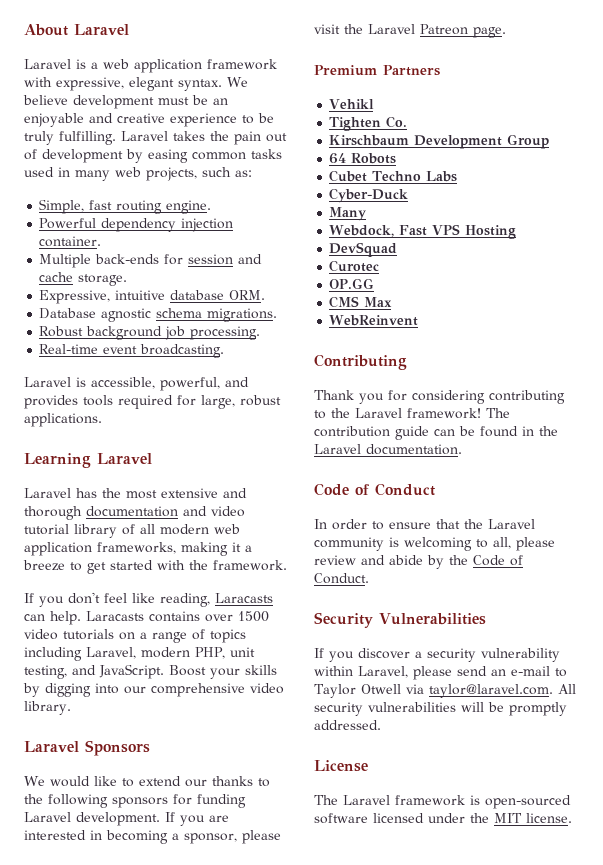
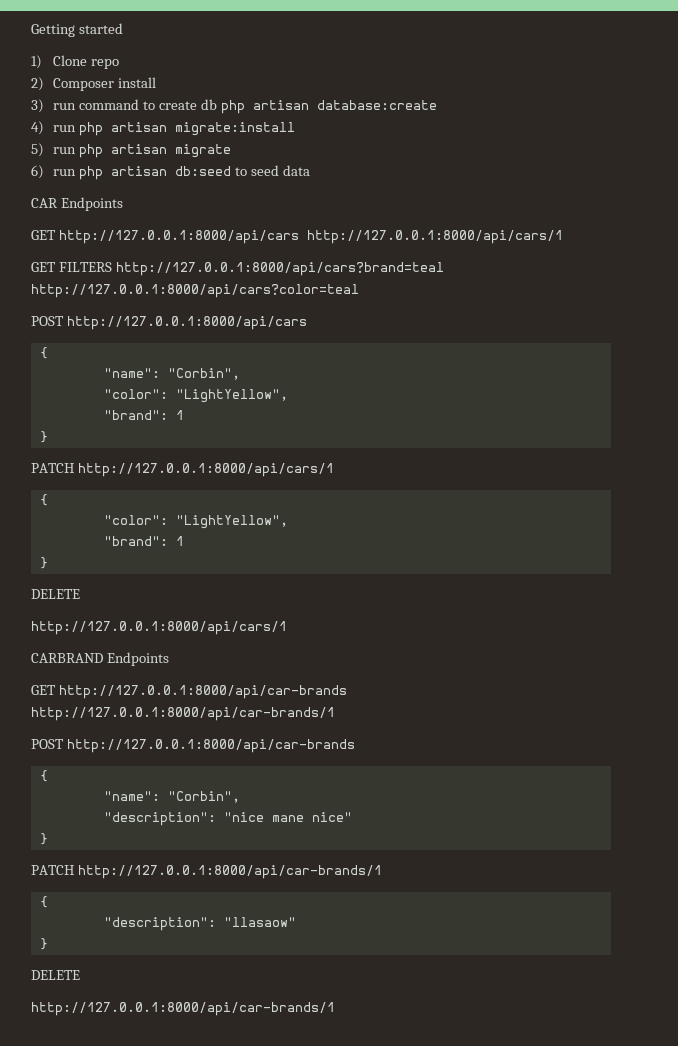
- About Laravel
- Laravel is a web application framework with expressive, elegant syntax. We believe development must be an enjoyable and creative experience to be truly fulfilling. Laravel takes the pain out of development by easing common tasks used in many web projects, such as:
- Simple, fast routing engine.
- Powerful dependency injection container.
- Multiple back-ends for session and cache storage.
- Expressive, intuitive database ORM.
- Database agnostic schema migrations.
- Robust background job processing.
- Real-time event broadcasting.
- Laravel is accessible, powerful, and provides tools required for large, robust applications.
- Learning Laravel
- Laravel has the most extensive and thorough documentation and video tutorial library of all modern web application frameworks, making it a breeze to get started with the framework.
- If you don't feel like reading, Laracasts can help. Laracasts contains over 1500 video tutorials on a range of topics including Laravel, modern PHP, unit testing, and JavaScript. Boost your skills by digging into our comprehensive video library.
- Laravel Sponsors
- We would like to extend our thanks to the following sponsors for funding Laravel development. If you are interested in becoming a sponsor, please visit the Laravel Patreon page.
- Premium Partners
- Vehikl
- Tighten Co.
- Kirschbaum Development Group
- 64 Robots
- Cubet Techno Labs
- Cyber-Duck
- Many
- Webdock, Fast VPS Hosting
- DevSquad
- Curotec
- OP.GG
- CMS Max
- WebReinvent
- Contributing
- Thank you for considering contributing to the Laravel framework! The contribution guide can be found in the Laravel documentation.
- Code of Conduct
- In order to ensure that the Laravel community is welcoming to all, please review and abide by the Code of Conduct.
- Security Vulnerabilities
- If you discover a security vulnerability within Laravel, please send an e-mail to Taylor Otwell via taylor@laravel.com. All security vulnerabilities will be promptly addressed.
- License
- The Laravel framework is open-sourced software licensed under the MIT license.
+ Getting started
+ 1) Clone repo
+ 2) Composer install
+ 3) run command to create db php artisan database:create
+ 4) run php artisan migrate:install
+ 5) run php artisan migrate
+ 6) run php artisan db:seed to seed data
+ CAR Endpoints
+ GET http://127.0.0.1:8000/api/cars http://127.0.0.1:8000/api/cars/1
+ GET FILTERS http://127.0.0.1:8000/api/cars?brand=teal http://127.0.0.1:8000/api/cars?color=teal
+ POST http://127.0.0.1:8000/api/cars
+ {
+ "name": "Corbin",
+ "color": "LightYellow",
+ "brand": 1
+ }
+ PATCH http://127.0.0.1:8000/api/cars/1
+ {
+ "color": "LightYellow",
+ "brand": 1
+ }
+ DELETE
+ http://127.0.0.1:8000/api/cars/1
+ CARBRAND Endpoints
+ GET http://127.0.0.1:8000/api/car-brands http://127.0.0.1:8000/api/car-brands/1
+ POST http://127.0.0.1:8000/api/car-brands
+ {
+ "name": "Corbin",
+ "description": "nice mane nice"
+ }
+ PATCH http://127.0.0.1:8000/api/car-brands/1
+ {
+ "description": "llasaow"
+ }
+ DELETE
+ http://127.0.0.1:8000/api/car-brands/1

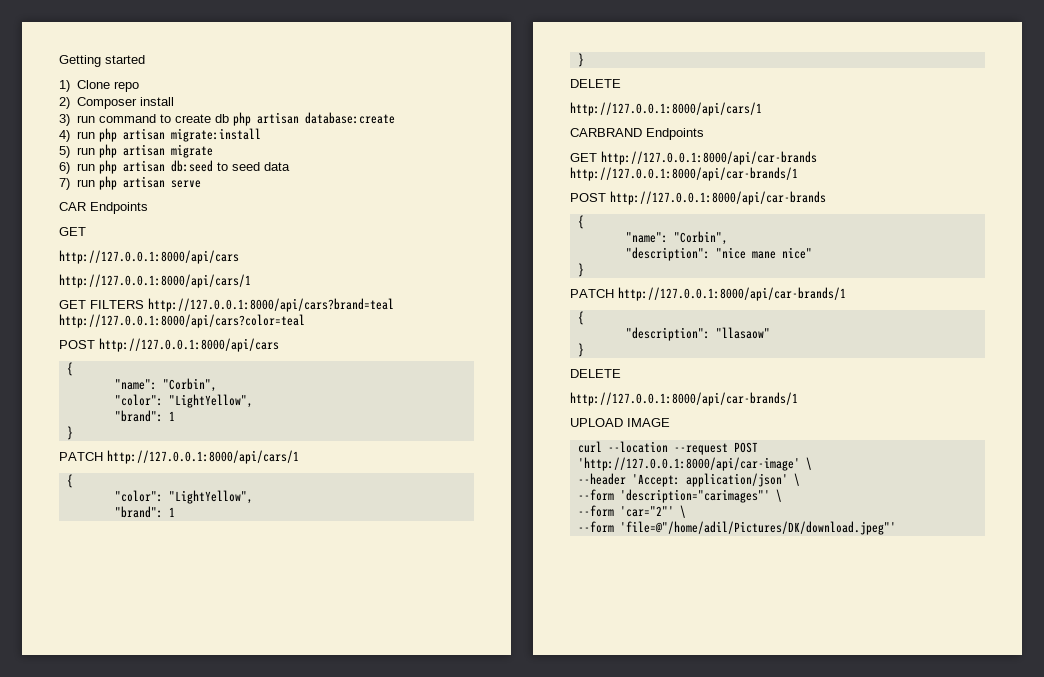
+ 7) run php artisan serve
  CAR Endpoints
- GET http://127.0.0.1:8000/api/cars http://127.0.0.1:8000/api/cars/1
+ GET
+ http://127.0.0.1:8000/api/cars
+ http://127.0.0.1:8000/api/cars/1
+ UPLOAD IMAGE
+ curl --location --request POST 'http://127.0.0.1:8000/api/car-image' \
+ --header 'Accept: application/json' \
+ --form 'description="carimages"' \
+ --form 'car="2"' \
+ --form 'file=@"/home/adil/Pictures/DK/download.jpeg"'

